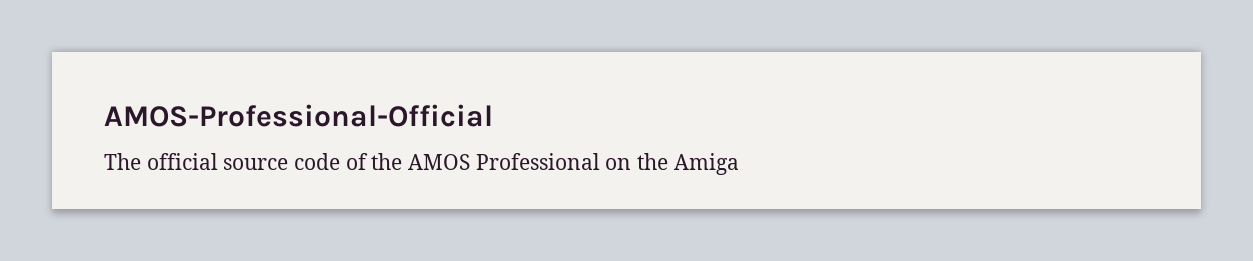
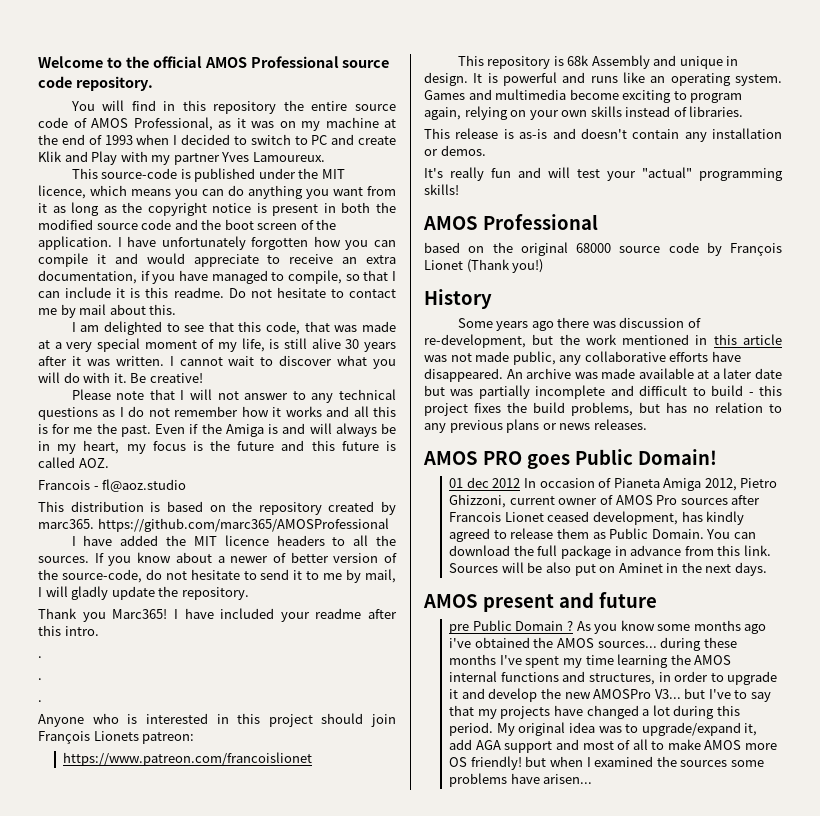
- AMOS-Professional-Official
- The official source code of the AMOS Professional on the Amiga
+ Welcome to the official AMOS Professional source code repository.
+ You will find in this repository the entire source code of AMOS Professional, as it was on my machine at the end of 1993 when I decided to switch to PC and create Klik and Play with my partner Yves Lamoureux.
+ This source-code is published under the MIT licence, which means you can do anything you want from it as long as the copyright notice is present in both the modified source code and the boot screen of the application. I have unfortunately forgotten how you can compile it and would appreciate to receive an extra documentation, if you have managed to compile, so that I can include it is this readme. Do not hesitate to contact me by mail about this.
+ I am delighted to see that this code, that was made at a very special moment of my life, is still alive 30 years after it was written. I cannot wait to discover what you will do with it. Be creative!
+ Please note that I will not answer to any technical questions as I do not remember how it works and all this is for me the past. Even if the Amiga is and will always be in my heart, my focus is the future and this future is called AOZ.
+ Francois - fl@aoz.studio
+ This distribution is based on the repository created by marc365. https://github.com/marc365/AMOSProfessional
+ I have added the MIT licence headers to all the sources. If you know about a newer of better version of the source-code, do not hesitate to send it to me by mail, I will gladly update the repository.
+ Thank you Marc365! I have included your readme after this intro.
+ .
+ .
+ .
+ Anyone who is interested in this project should join François Lionets patreon:
+ https://www.patreon.com/francoislionet
+ This repository is 68k Assembly and unique in design. It is powerful and runs like an operating system. Games and multimedia become exciting to program again, relying on your own skills instead of libraries.
+ This release is as-is and doesn't contain any installation or demos.
+ It's really fun and will test your "actual" programming skills!
+ AMOS Professional
+ based on the original 68000 source code by François Lionet (Thank you!)
+ History
+ Some years ago there was discussion of re-development, but the work mentioned in this article was not made public, any collaborative efforts have disappeared. An archive was made available at a later date but was partially incomplete and difficult to build - this project fixes the build problems, but has no relation to any previous plans or news releases.
+ AMOS PRO goes Public Domain!
+ 01 dec 2012 In occasion of Pianeta Amiga 2012, Pietro Ghizzoni, current owner of AMOS Pro sources after Francois Lionet ceased development, has kindly agreed to release them as Public Domain. You can download the full package in advance from this link. Sources will be also put on Aminet in the next days.
+ AMOS present and future
+ pre Public Domain ? As you know some months ago i've obtained the AMOS sources... during these months I've spent my time learning the AMOS internal functions and structures, in order to upgrade it and develop the new AMOSPro V3... but I've to say that my projects have changed a lot during this period. My original idea was to upgrade/expand it, add AGA support and most of all to make AMOS more OS friendly! but when I examined the sources some problems have arisen...

